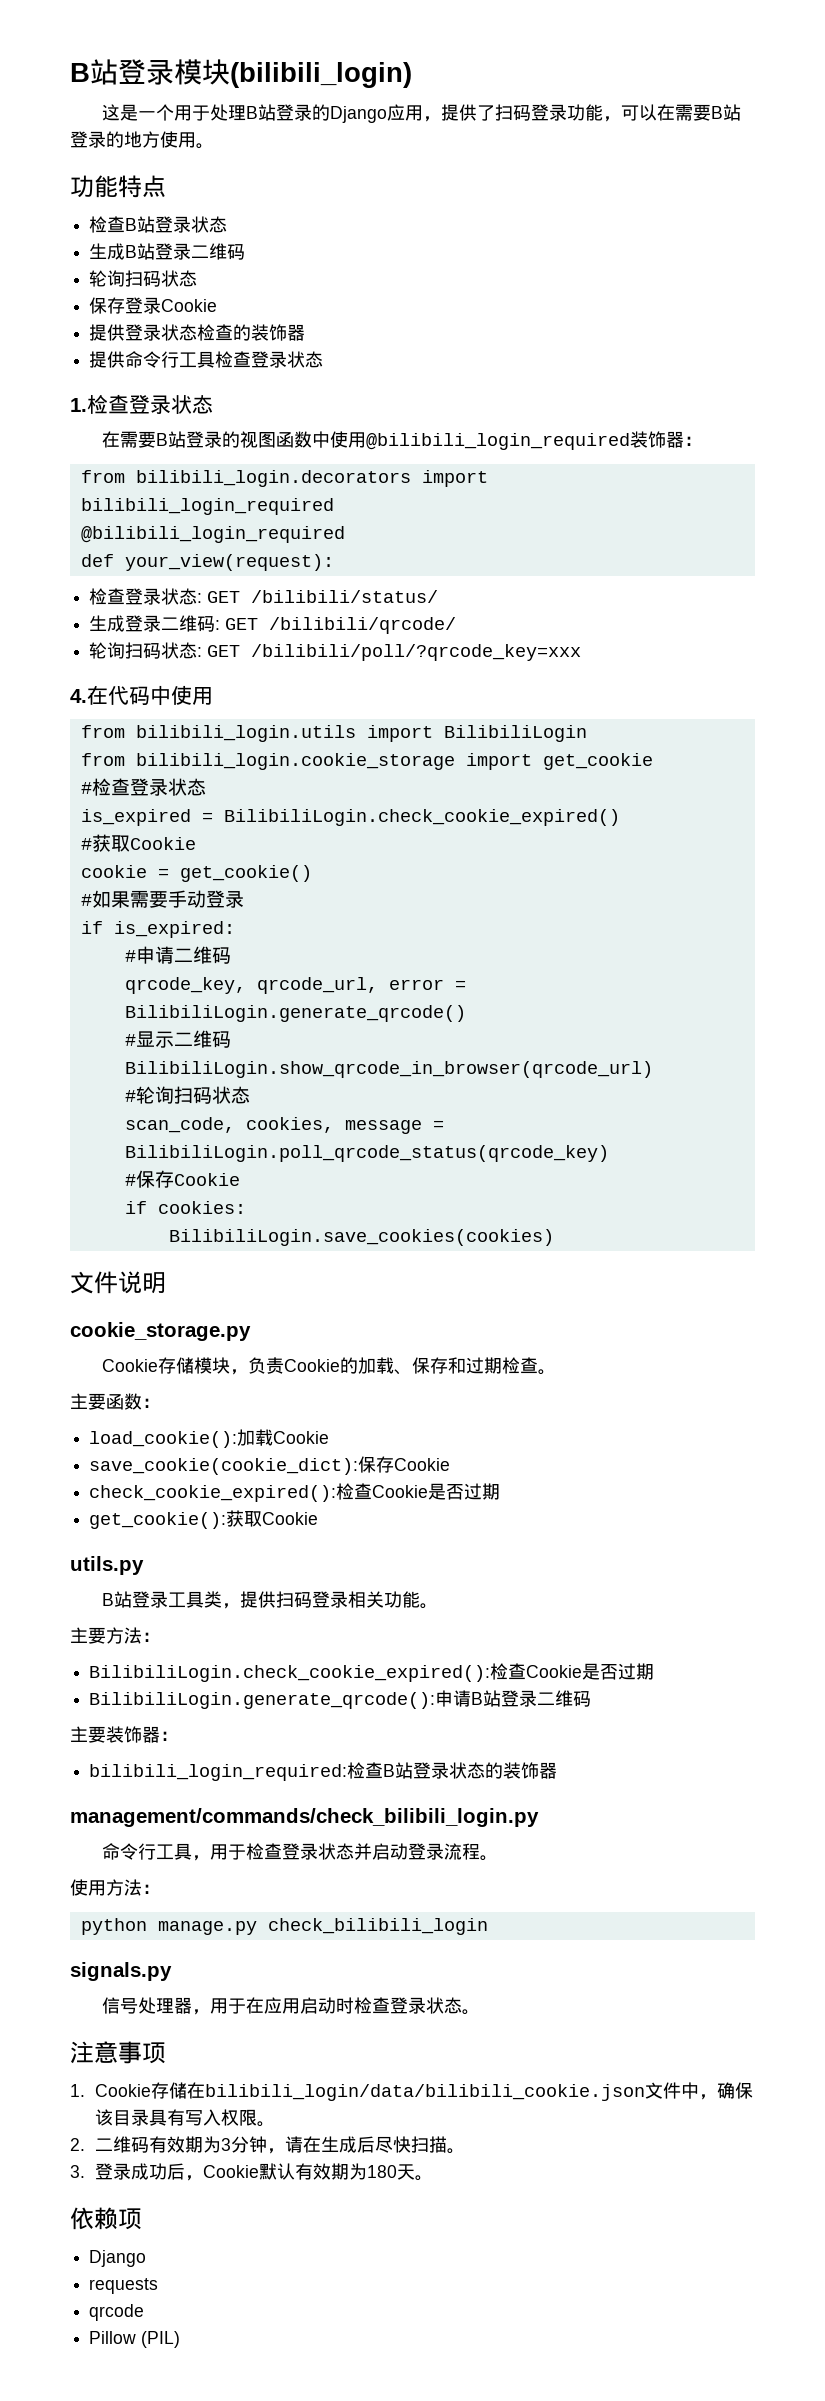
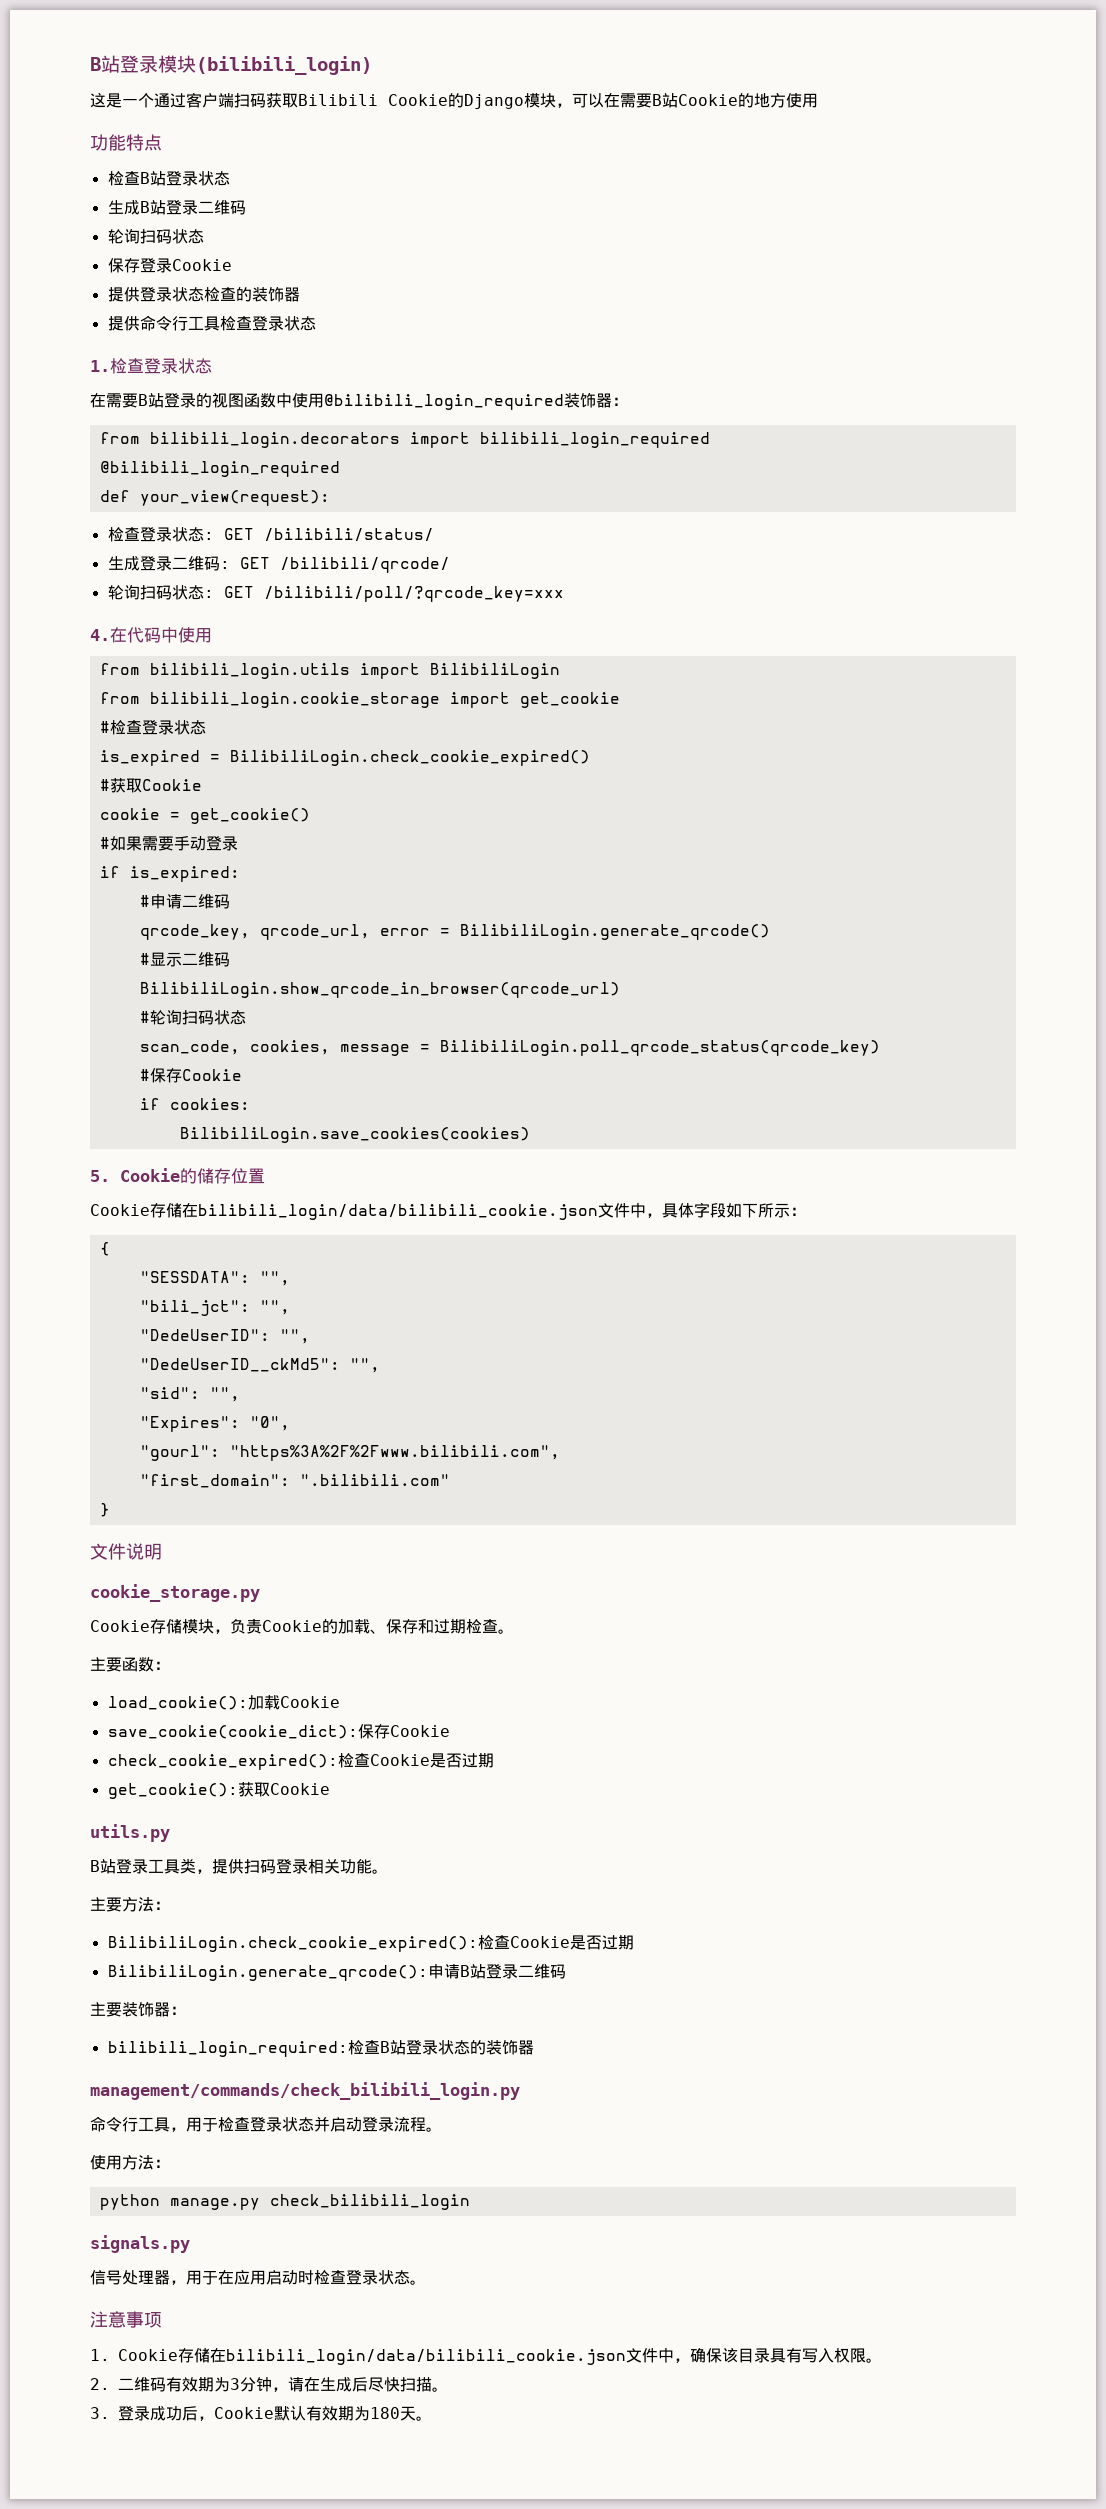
- 这是一个用于处理B站登录的Django应用，提供了扫码登录功能，可以在需要B站登录的地方使用。
+ 这是一个通过客户端扫码获取Bilibili Cookie的Django模块，可以在需要B站Cookie的地方使用
+ 5. Cookie的储存位置
+ Cookie存储在bilibili_login/data/bilibili_cookie.json文件中，具体字段如下所示：
+ {
+ "SESSDATA": "",
+ "bili_jct": "",
+ "DedeUserID": "",
+ "DedeUserID__ckMd5": "",
+ "sid": "",
+ "Expires": "0",
+ "gourl": "https%3A%2F%2Fwww.bilibili.com",
+ "first_domain": ".bilibili.com"
+ }
- 依赖项
- Django
- requests
- qrcode
- Pillow (PIL)

